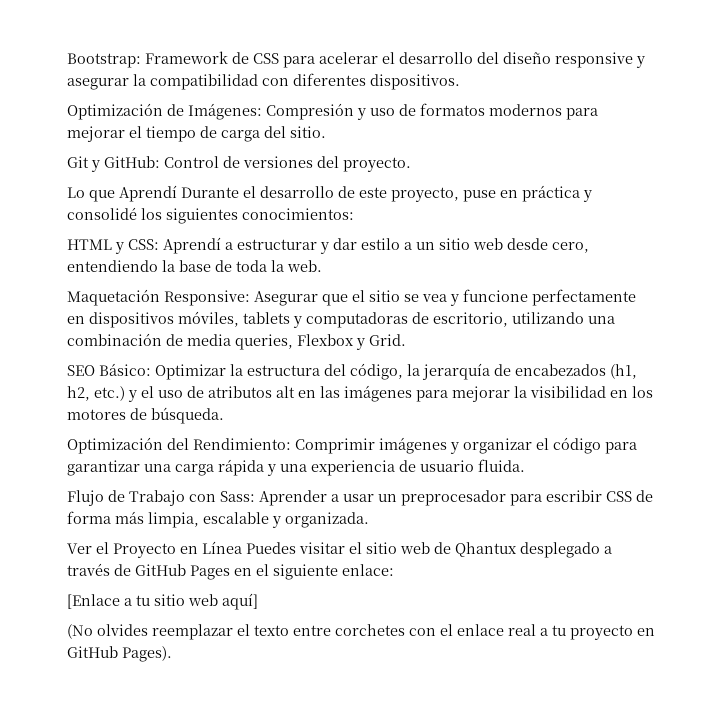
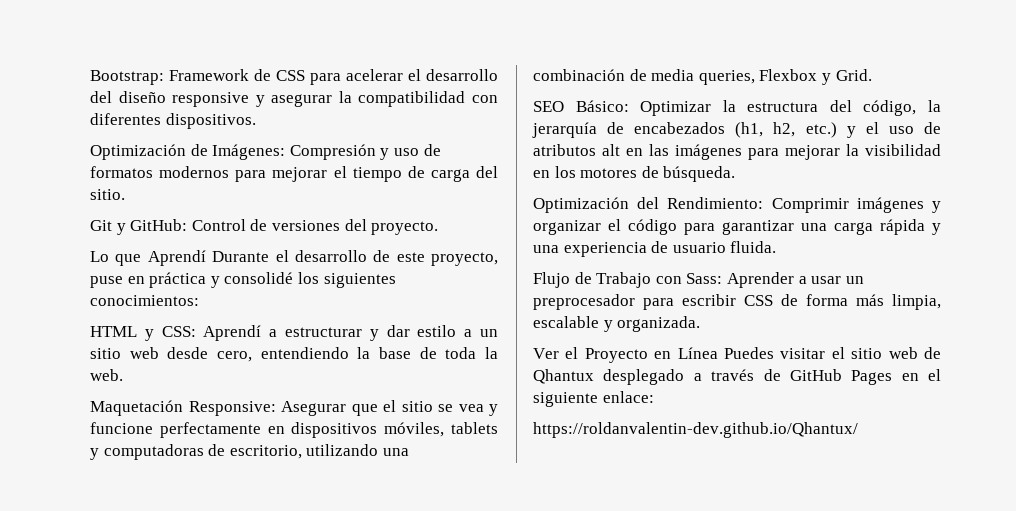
- [Enlace a tu sitio web aquí]
- (No olvides reemplazar el texto entre corchetes con el enlace real a tu proyecto en GitHub Pages).
+ https://roldanvalentin-dev.github.io/Qhantux/

